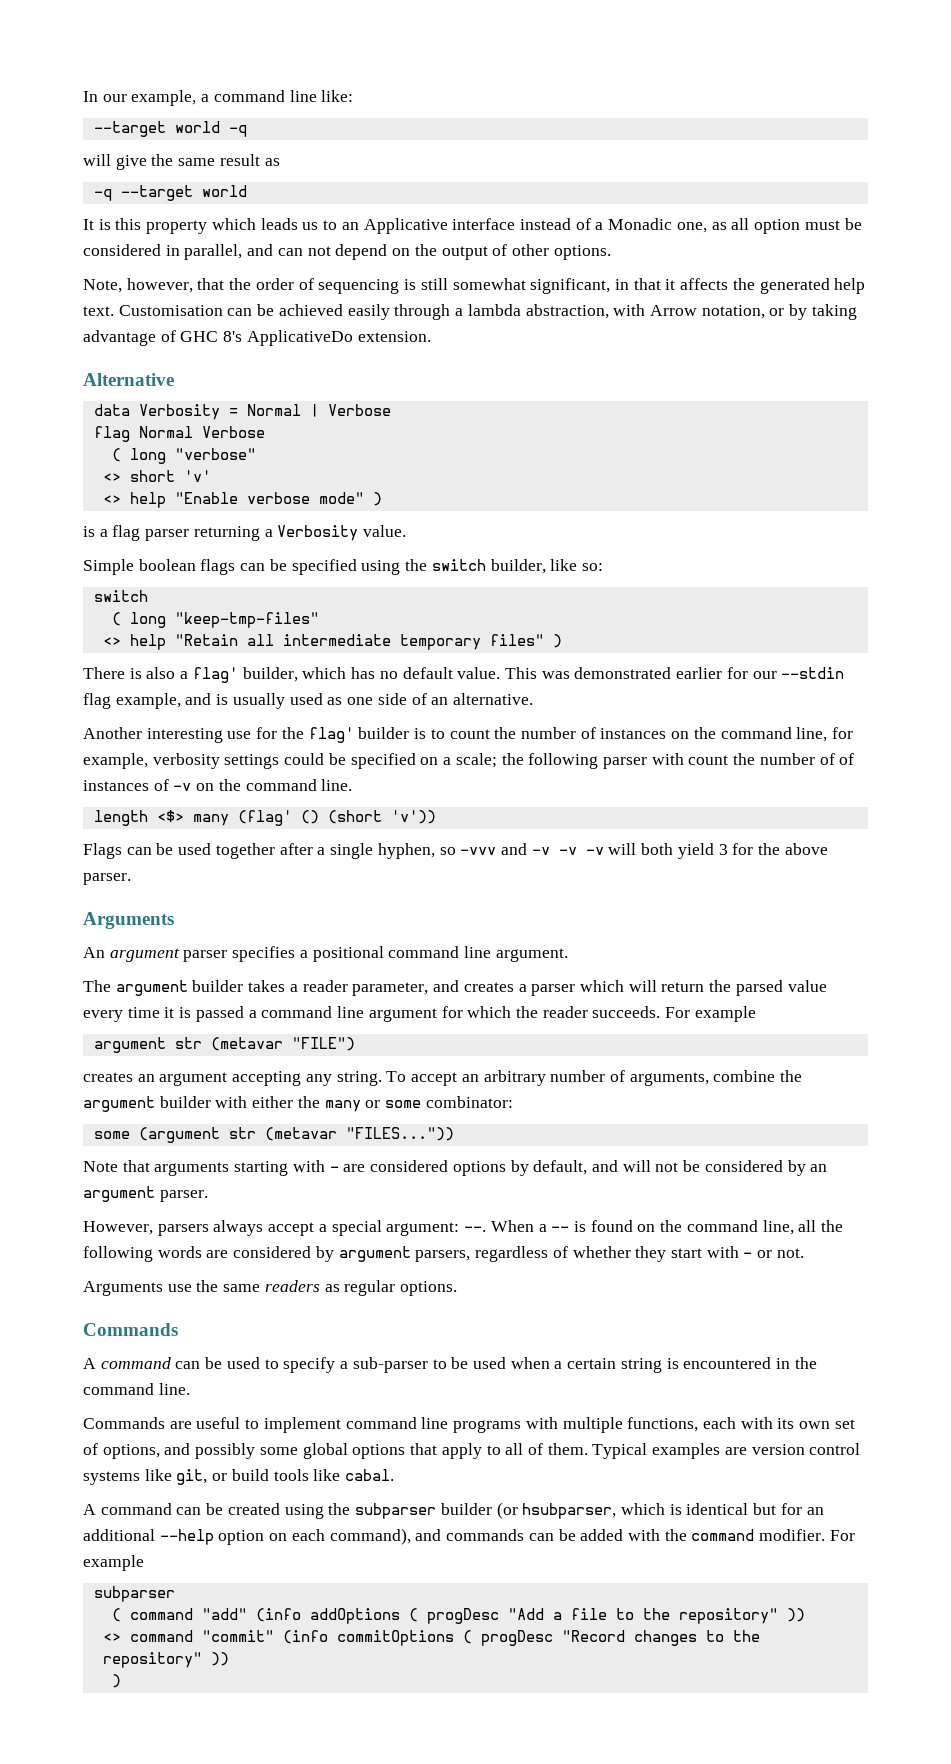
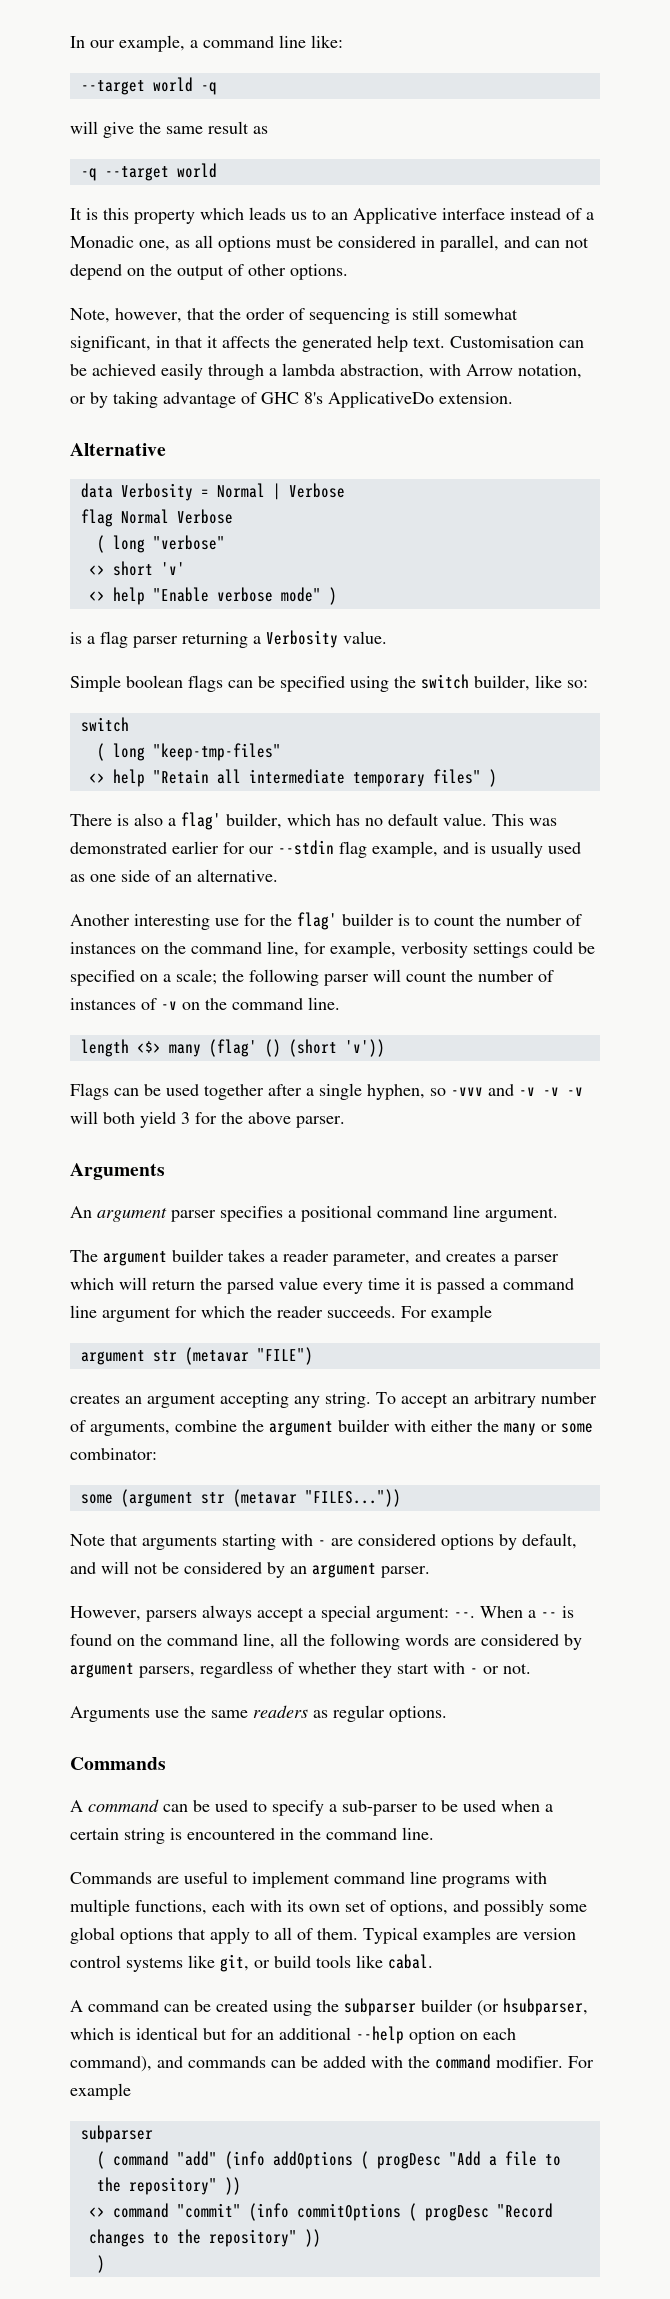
- It is this property which leads us to an Applicative interface instead of a Monadic one, as all option must be considered in parallel, and can not depend on the output of other options.
+ It is this property which leads us to an Applicative interface instead of a Monadic one, as all options must be considered in parallel, and can not depend on the output of other options.
- Another interesting use for the flag' builder is to count the number of instances on the command line, for example, verbosity settings could be specified on a scale; the following parser with count the number of of instances of -v on the command line.
+ Another interesting use for the flag' builder is to count the number of instances on the command line, for example, verbosity settings could be specified on a scale; the following parser will count the number of instances of -v on the command line.

